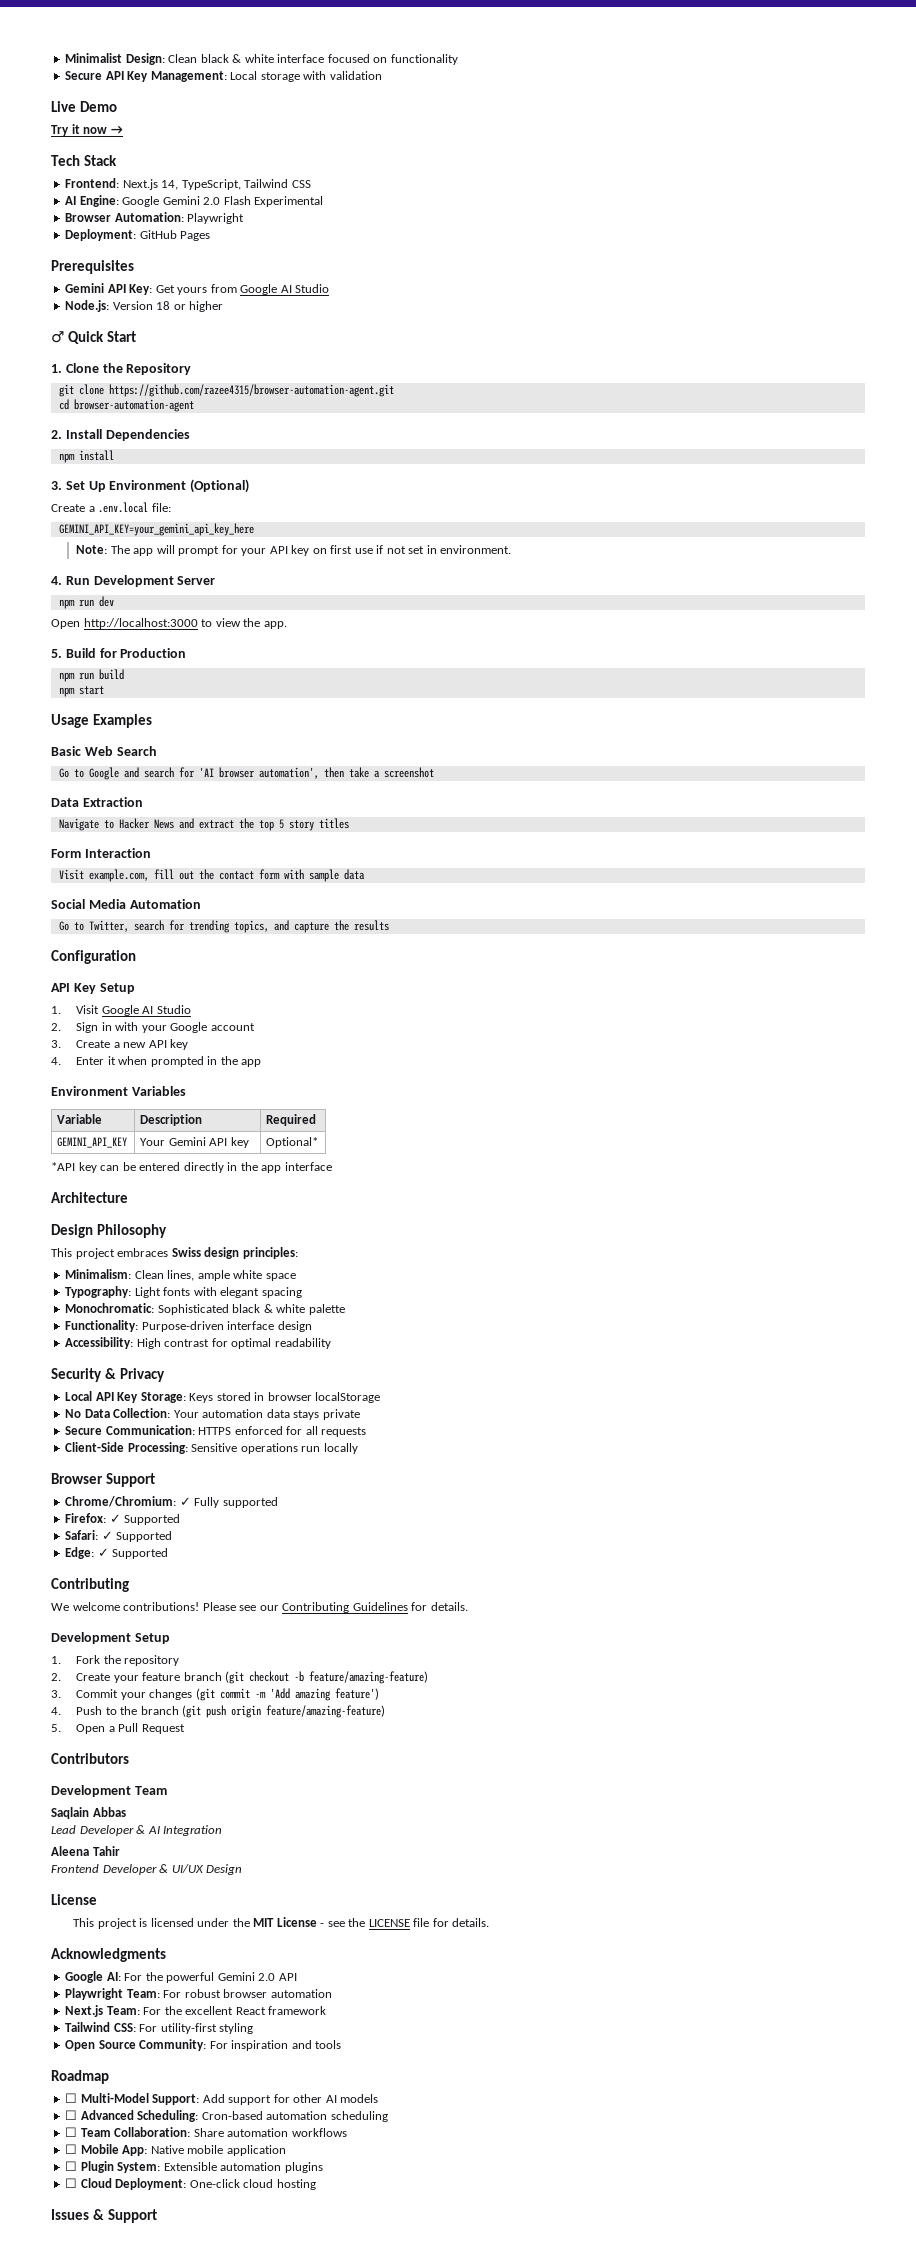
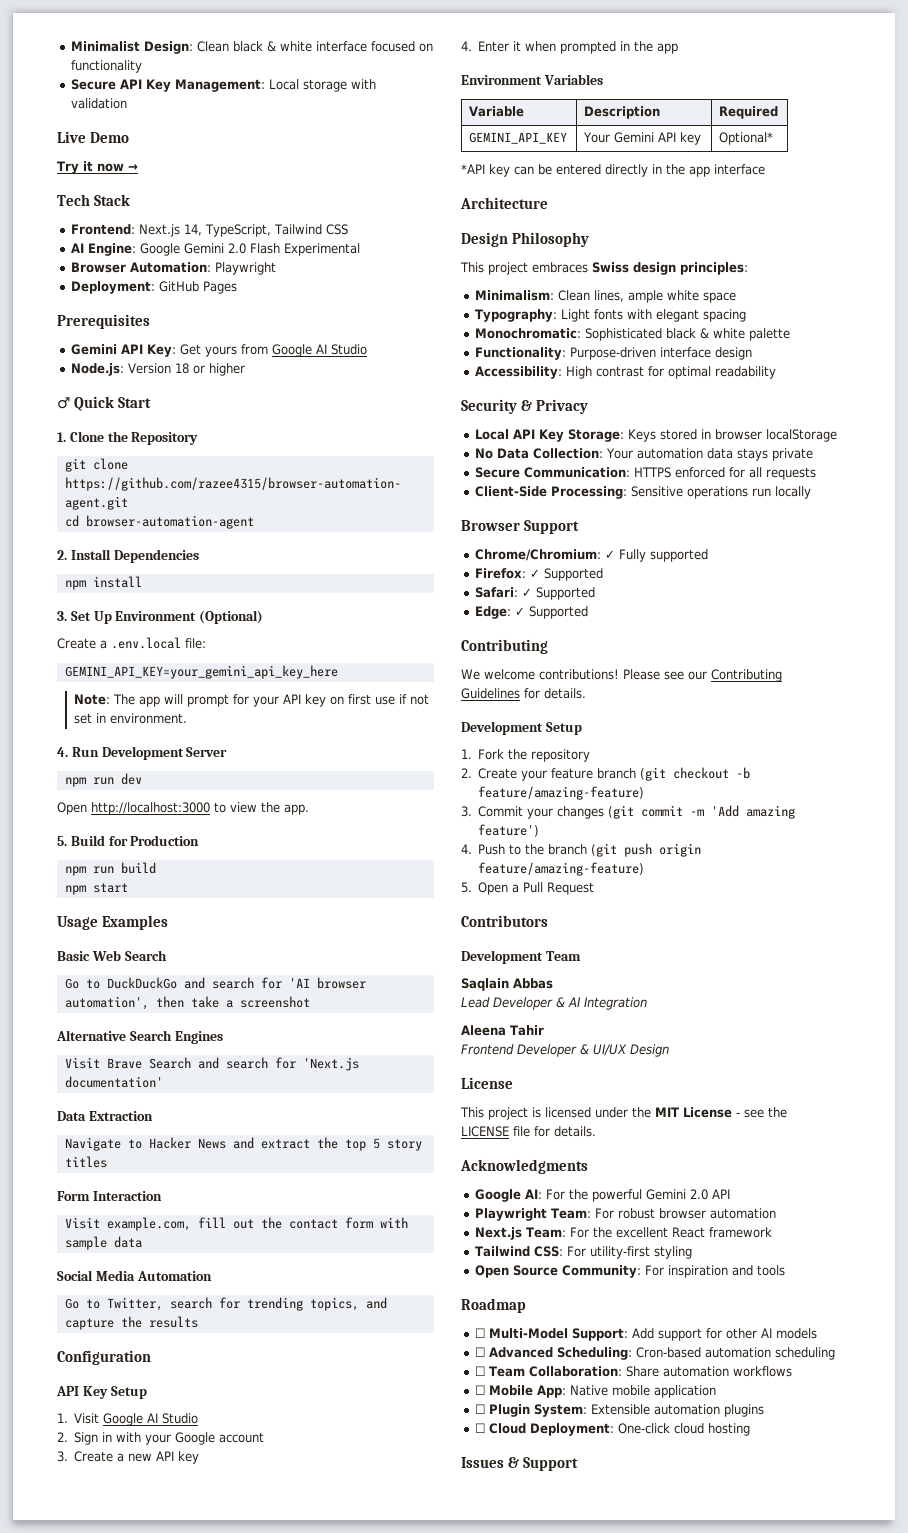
- Go to Google and search for 'AI browser automation', then take a screenshot
+ Go to DuckDuckGo and search for 'AI browser automation', then take a screenshot
+ Alternative Search Engines
+ Visit Brave Search and search for 'Next.js documentation'

